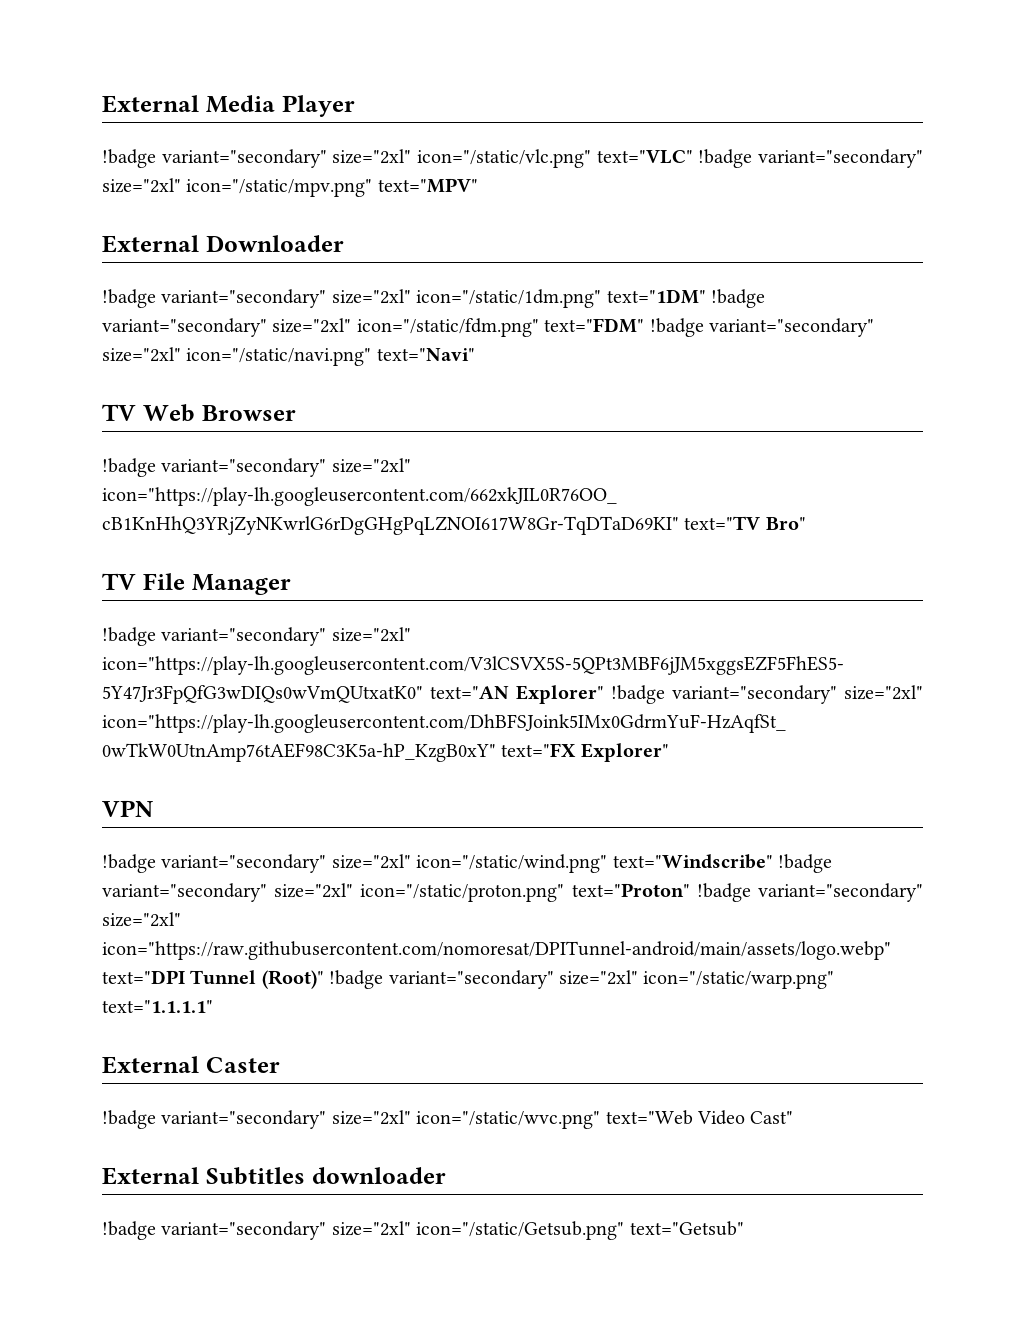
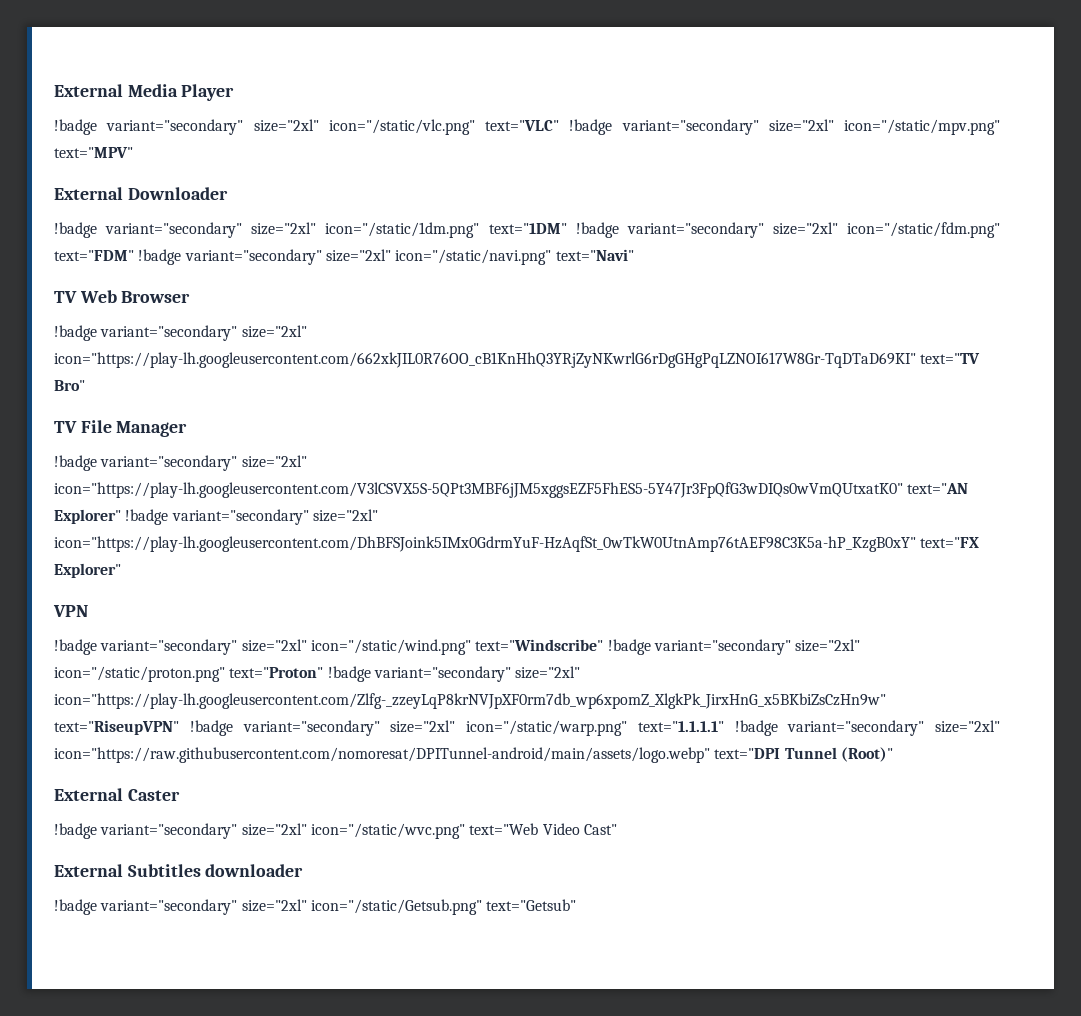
- !badge variant="secondary" size="2xl" icon="/static/wind.png" text="Windscribe" !badge variant="secondary" size="2xl" icon="/static/proton.png" text="Proton" !badge variant="secondary" size="2xl" icon="https://raw.githubusercontent.com/nomoresat/DPITunnel-android/main/assets/logo.webp" text="DPI Tunnel (Root)" !badge variant="secondary" size="2xl" icon="/static/warp.png" text="1.1.1.1"
+ !badge variant="secondary" size="2xl" icon="/static/wind.png" text="Windscribe" !badge variant="secondary" size="2xl" icon="/static/proton.png" text="Proton" !badge variant="secondary" size="2xl" icon="https://play-lh.googleusercontent.com/Zlfg-_zzeyLqP8krNVJpXF0rm7db_wp6xpomZ_XlgkPk_JirxHnG_x5BKbiZsCzHn9w" text="RiseupVPN" !badge variant="secondary" size="2xl" icon="/static/warp.png" text="1.1.1.1" !badge variant="secondary" size="2xl" icon="https://raw.githubusercontent.com/nomoresat/DPITunnel-android/main/assets/logo.webp" text="DPI Tunnel (Root)"

